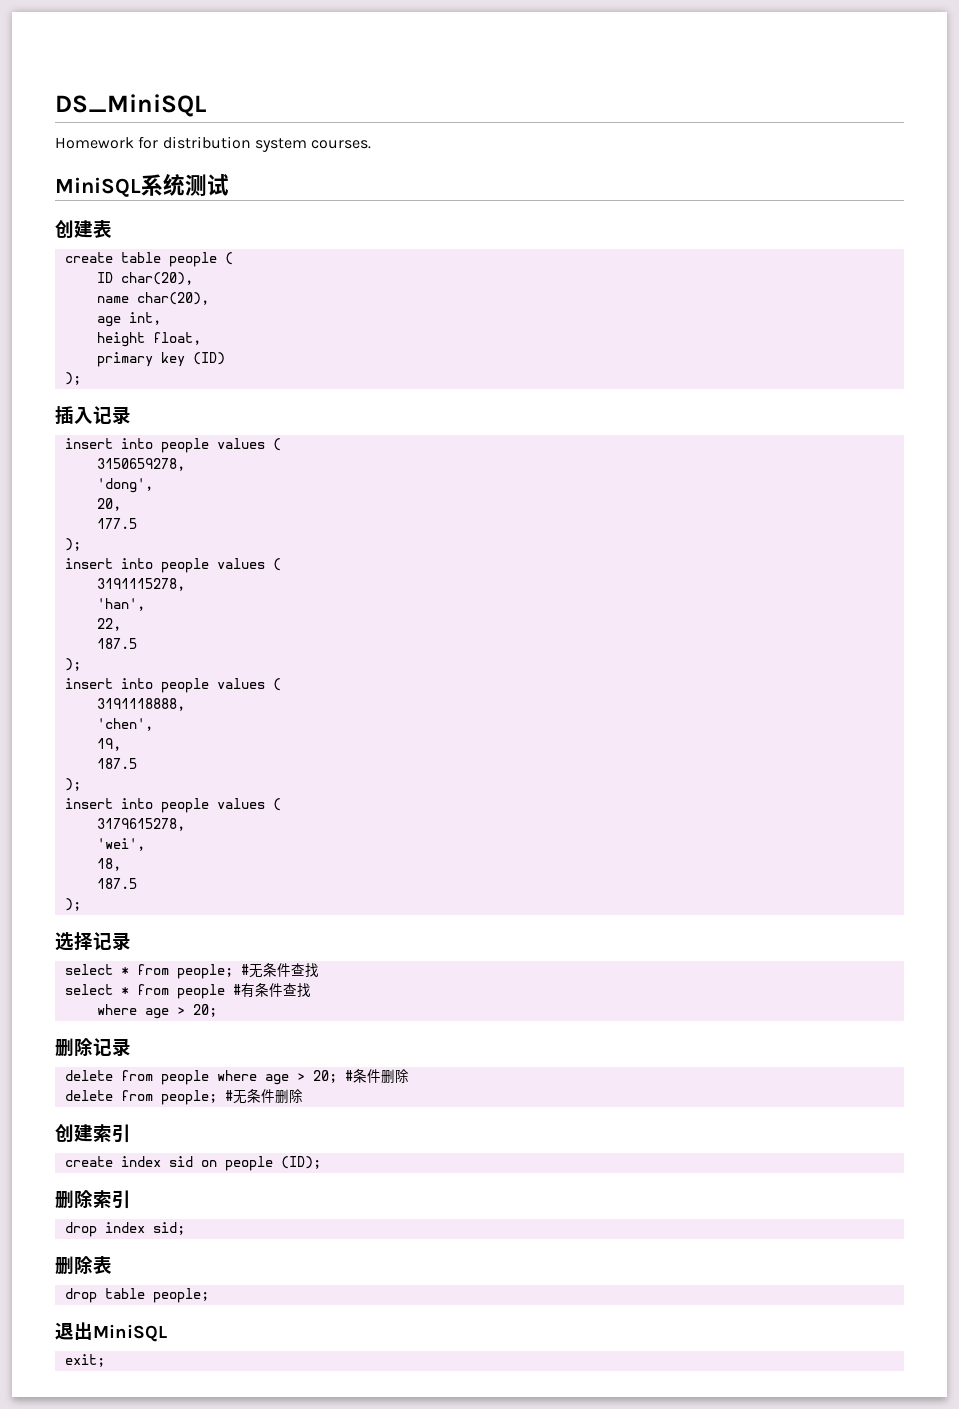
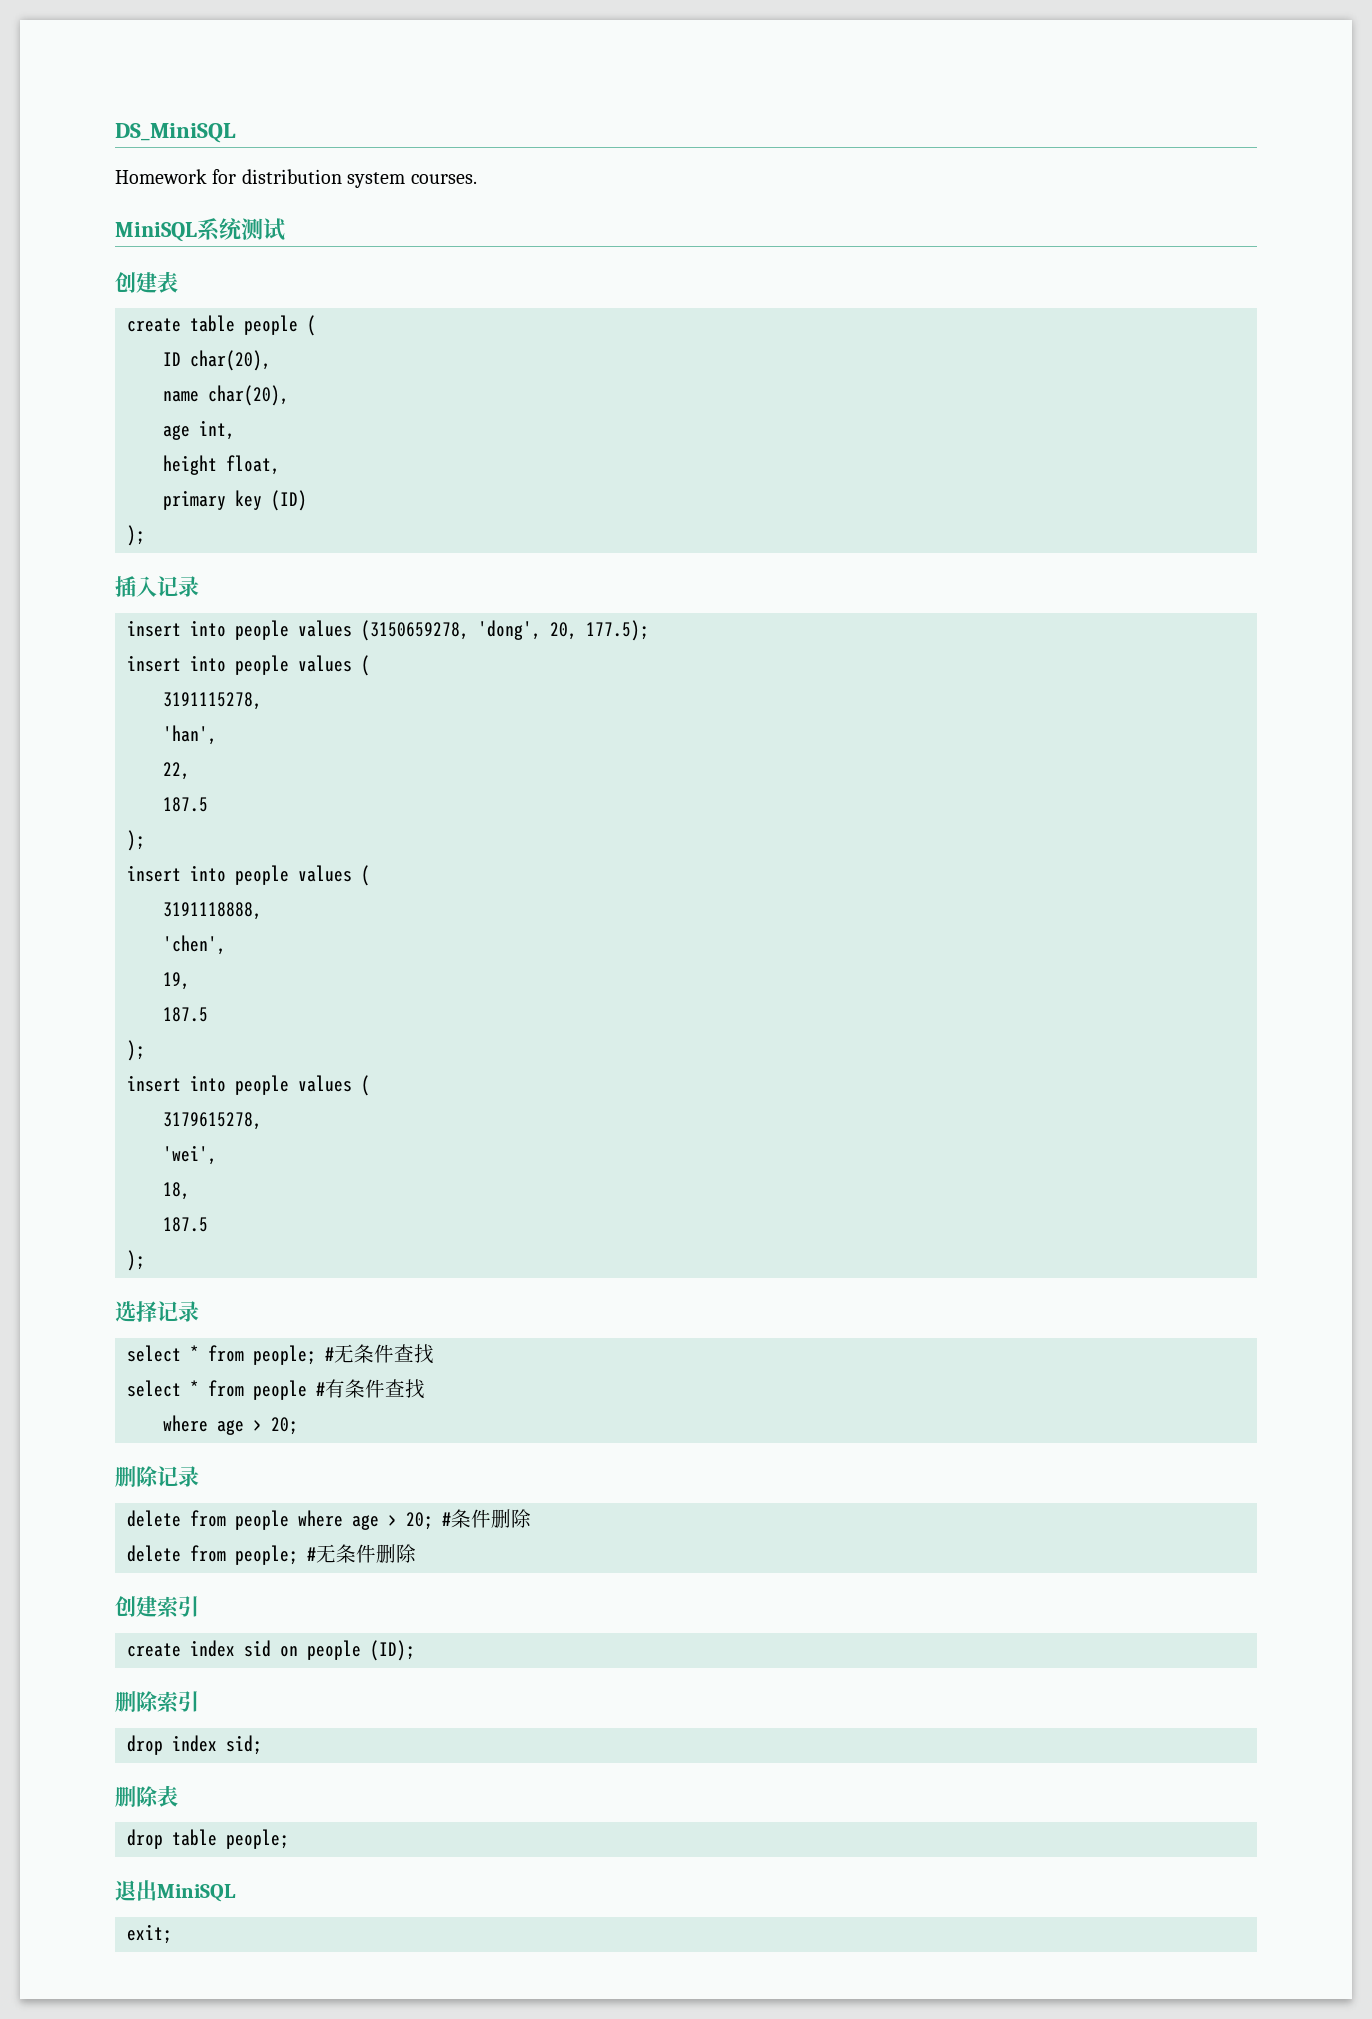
  插入记录
- insert into people values (
- 3150659278,
- 'dong',
- 20,
- 177.5
- );
+ insert into people values (3150659278, 'dong', 20, 177.5);

